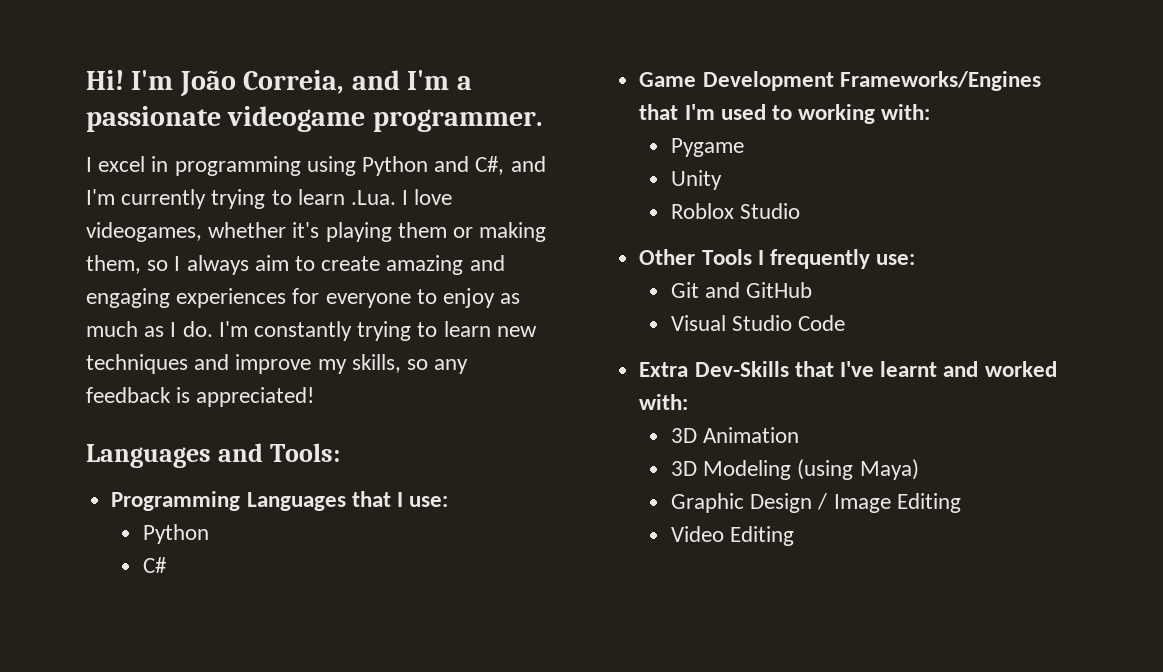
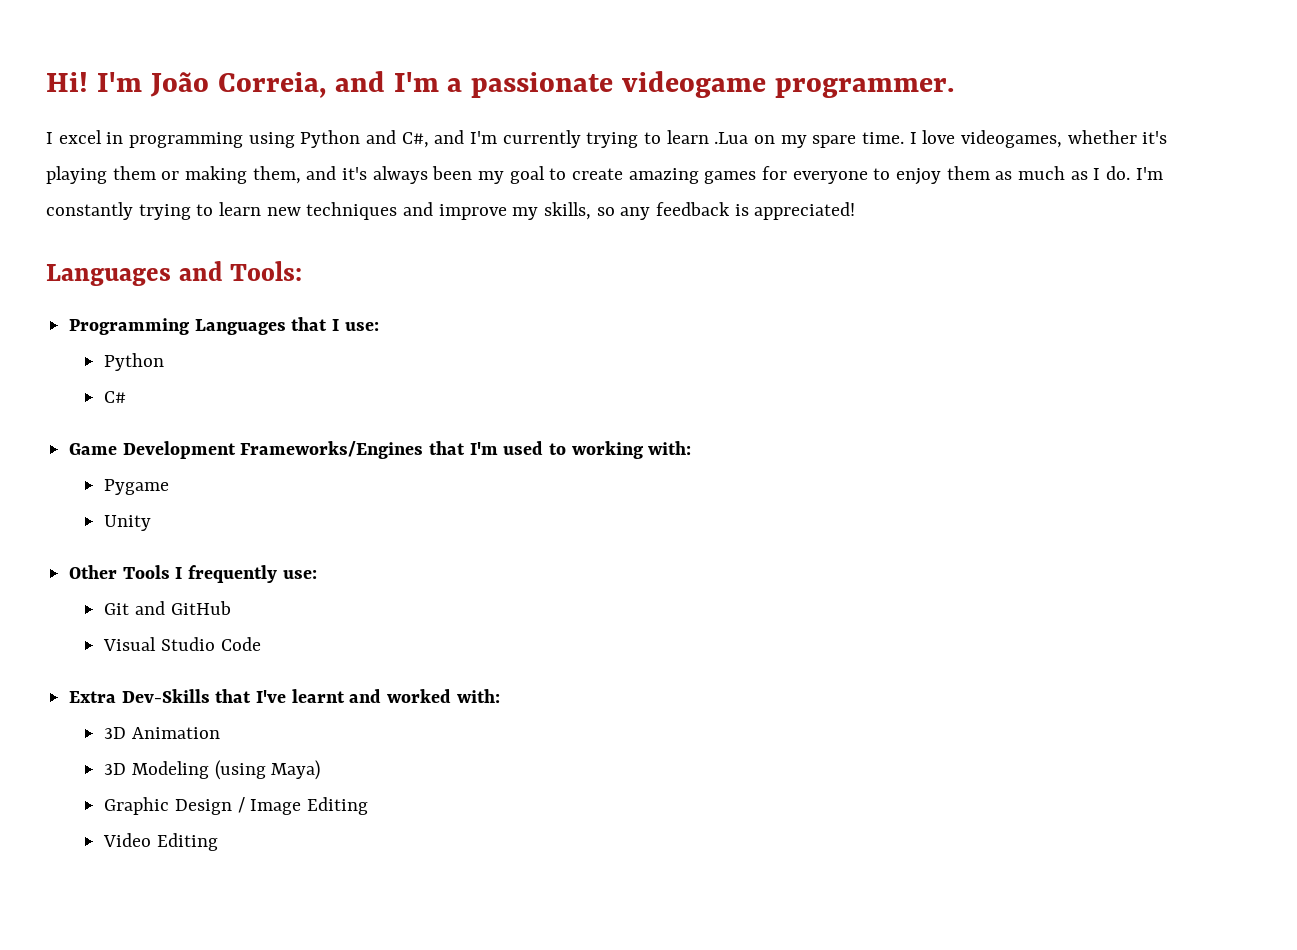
- I excel in programming using Python and C#, and I'm currently trying to learn .Lua. I love videogames, whether it's playing them or making them, so I always aim to create amazing and engaging experiences for everyone to enjoy as much as I do.
+ I excel in programming using Python and C#, and I'm currently trying to learn .Lua on my spare time. I love videogames, whether it's playing them or making them, and it's always been my goal to create amazing games for everyone to enjoy them as much as I do.
- Roblox Studio

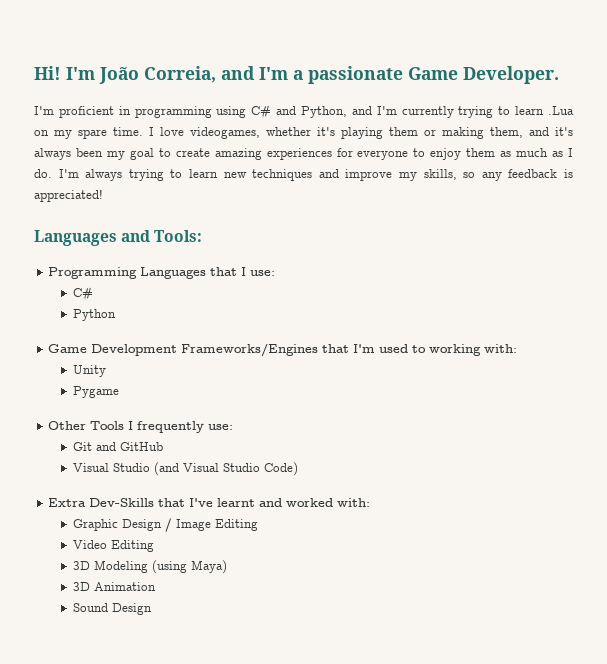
- I'm João Correia, and I'm a passionate videogame programmer.
- I excel in programming using Python and C#, and I'm currently trying to learn .Lua on my spare time.
+ I'm João Correia, and I'm a passionate Game Developer.
+ I'm proficient in programming using C# and Python, and I'm currently trying to learn .Lua on my spare time.
- I love videogames, whether it's playing them or making them, and it's always been my goal to create amazing games for everyone to enjoy them as much as I do.
+ I love videogames, whether it's playing them or making them, and it's always been my goal to create amazing experiences for everyone to enjoy them as much as I do.
- I'm constantly trying to learn new techniques and improve my skills, so any feedback is appreciated!
+ I'm always trying to learn new techniques and improve my skills, so any feedback is appreciated!
  Programming Languages that I use:
+ C#
  Python
- C#
+ Unity
- Unity
- Visual Studio Code
+ Visual Studio (and Visual Studio Code)
- 3D Animation
- 3D Modeling (using Maya)
+ 3D Modeling (using Maya)
+ 3D Animation
+ Sound Design

